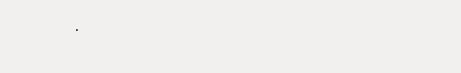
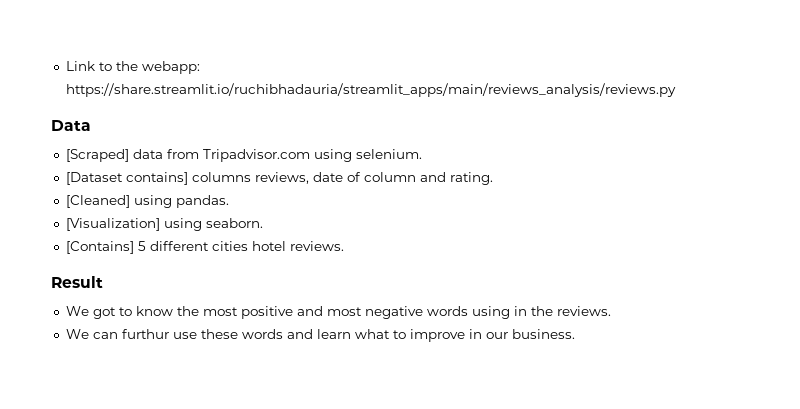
- .
+ Link to the webapp: https://share.streamlit.io/ruchibhadauria/streamlit_apps/main/reviews_analysis/reviews.py
+ Data
+ [Scraped] data from Tripadvisor.com using selenium.
+ [Dataset contains] columns reviews, date of column and rating.
+ [Cleaned] using pandas.
+ [Visualization] using seaborn.
+ [Contains] 5 different cities hotel reviews.
+ Result
+ We got to know the most positive and most negative words using in the reviews.
+ We can furthur use these words and learn what to improve in our business.

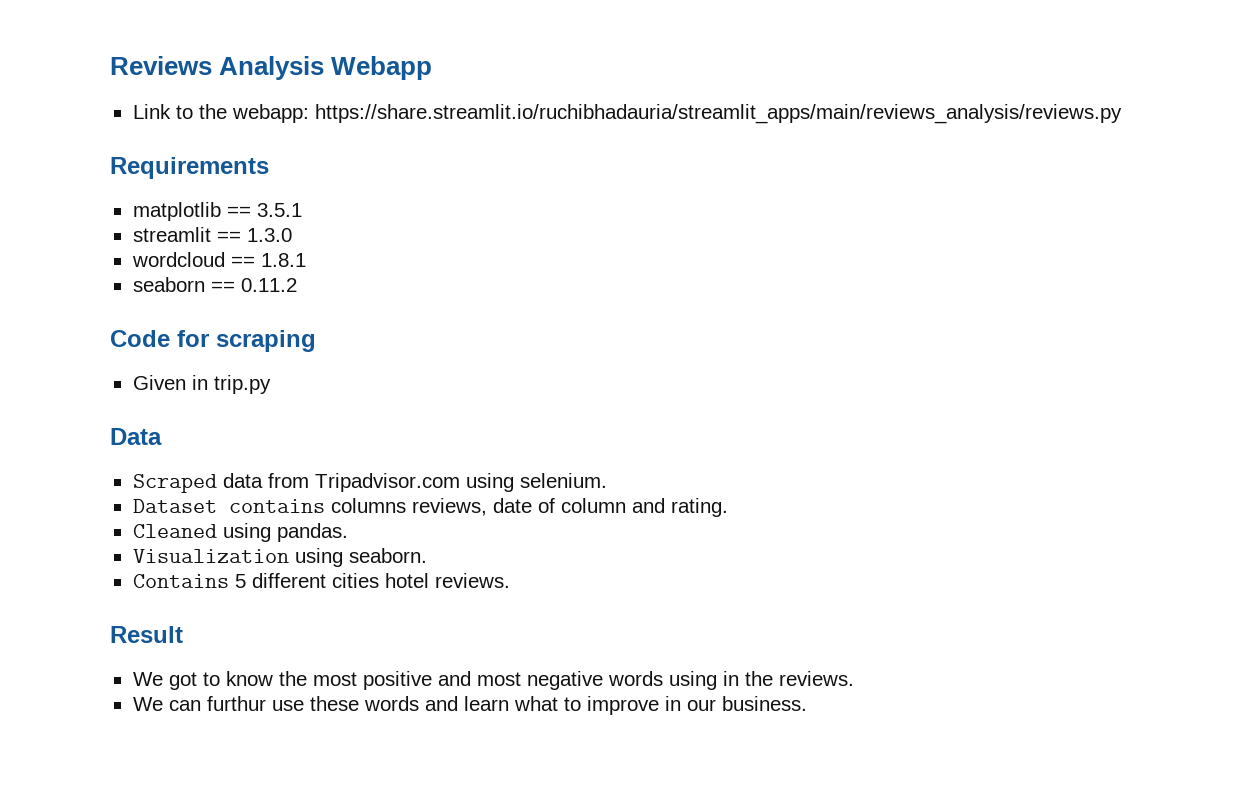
+ Reviews Analysis Webapp
+ Requirements
+ matplotlib == 3.5.1
+ streamlit == 1.3.0
+ wordcloud == 1.8.1
+ seaborn == 0.11.2
+ Code for scraping
+ Given in trip.py
- [Scraped] data from Tripadvisor.com using selenium.
+ Scraped data from Tripadvisor.com using selenium.
- [Dataset contains] columns reviews, date of column and rating.
+ Dataset contains columns reviews, date of column and rating.
- [Cleaned] using pandas.
+ Cleaned using pandas.
- [Visualization] using seaborn.
+ Visualization using seaborn.
- [Contains] 5 different cities hotel reviews.
+ Contains 5 different cities hotel reviews.

